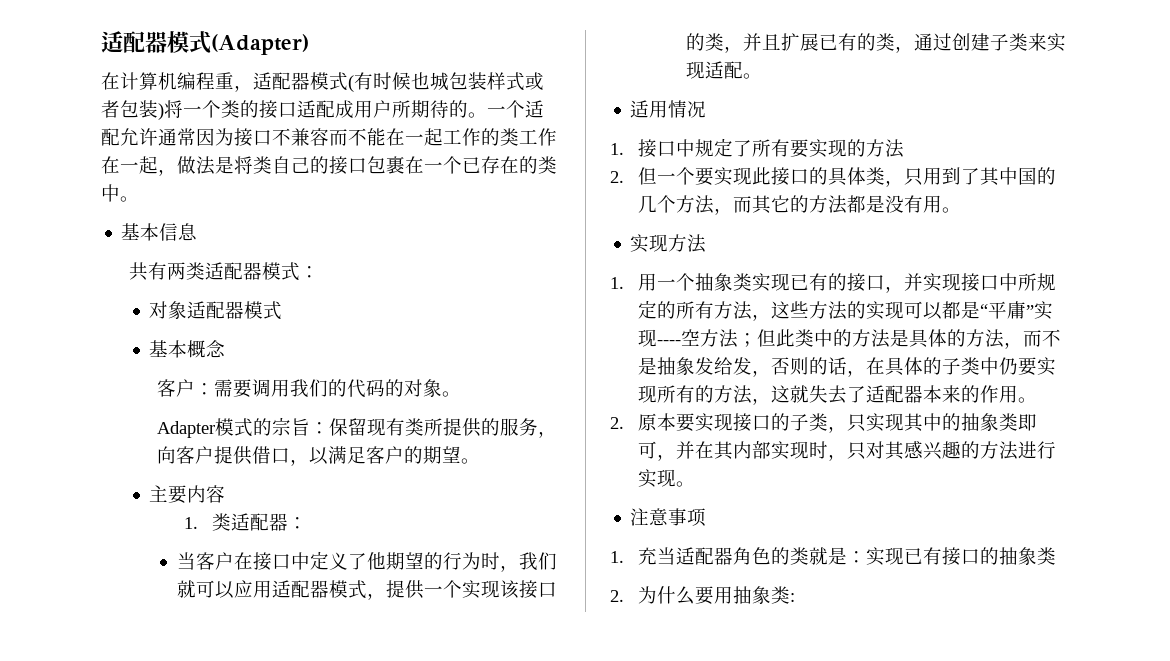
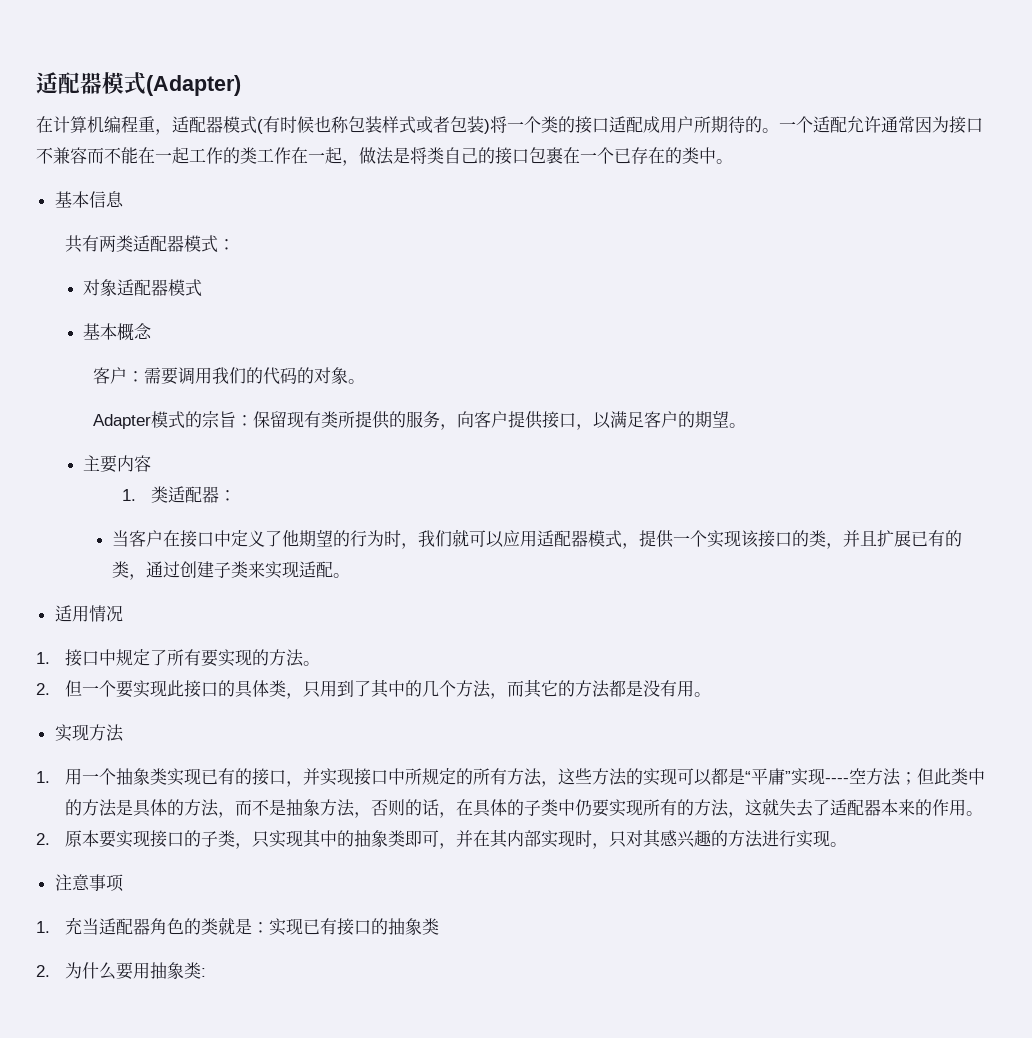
- 在计算机编程重，适配器模式(有时候也城包装样式或者包装)将一个类的接口适配成用户所期待的。
+ 在计算机编程重，适配器模式(有时候也称包装样式或者包装)将一个类的接口适配成用户所期待的。
- Adapter模式的宗旨：保留现有类所提供的服务，向客户提供借口，以满足客户的期望。
+ Adapter模式的宗旨：保留现有类所提供的服务，向客户提供接口，以满足客户的期望。
- 1.接口中规定了所有要实现的方法
+ 1.接口中规定了所有要实现的方法。
- 2.但一个要实现此接口的具体类，只用到了其中国的几个方法，而其它的方法都是没有用。
+ 2.但一个要实现此接口的具体类，只用到了其中的几个方法，而其它的方法都是没有用。
- 1.用一个抽象类实现已有的接口，并实现接口中所规定的所有方法，这些方法的实现可以都是“平庸”实现----空方法；但此类中的方法是具体的方法，而不是抽象发给发，否则的话，在具体的子类中仍要实现所有的方法，这就失去了适配器本来的作用。
+ 1.用一个抽象类实现已有的接口，并实现接口中所规定的所有方法，这些方法的实现可以都是“平庸”实现----空方法；但此类中的方法是具体的方法，而不是抽象方法，否则的话，在具体的子类中仍要实现所有的方法，这就失去了适配器本来的作用。

